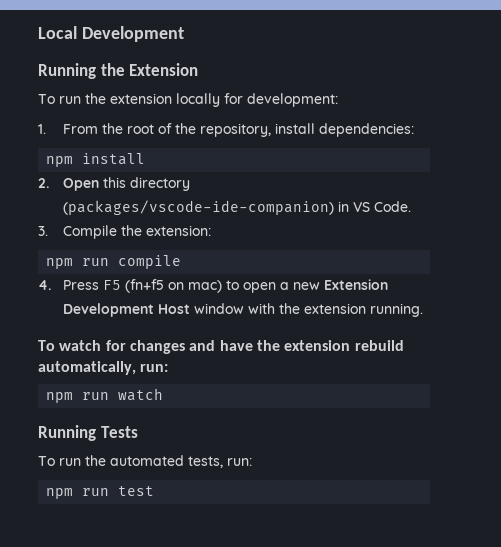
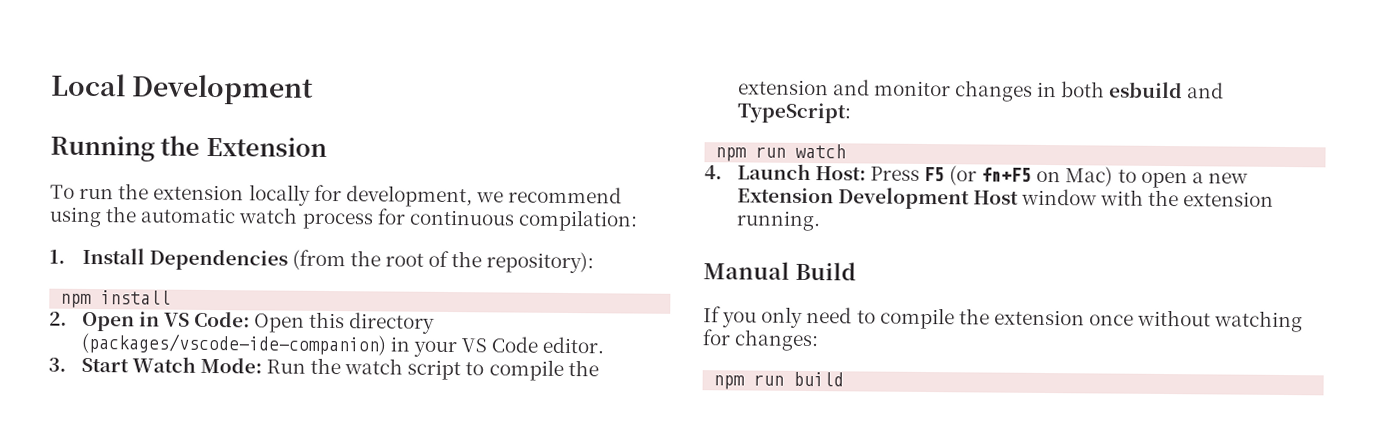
- To run the extension locally for development:
- 1. From the root of the repository, install dependencies:
+ To run the extension locally for development, we recommend using the automatic watch process for continuous compilation:
+ 1. Install Dependencies (from the root of the repository):
- 2. Open this directory (packages/vscode-ide-companion) in VS Code.
- 3. Compile the extension:
- npm run compile
+ 2. Open in VS Code: Open this directory (packages/vscode-ide-companion) in your VS Code editor.
+ 3. Start Watch Mode: Run the watch script to compile the extension and monitor changes in both esbuild and TypeScript:
+ npm run watch
- 4. Press F5 (fn+f5 on mac) to open a new Extension Development Host window with the extension running.
+ 4. Launch Host: Press F5 (or fn+F5 on Mac) to open a new Extension Development Host window with the extension running.
- To watch for changes and have the extension rebuild automatically, run:
- npm run watch
- Running Tests
- To run the automated tests, run:
- npm run test
+ Manual Build
+ If you only need to compile the extension once without watching for changes:
+ npm run build

